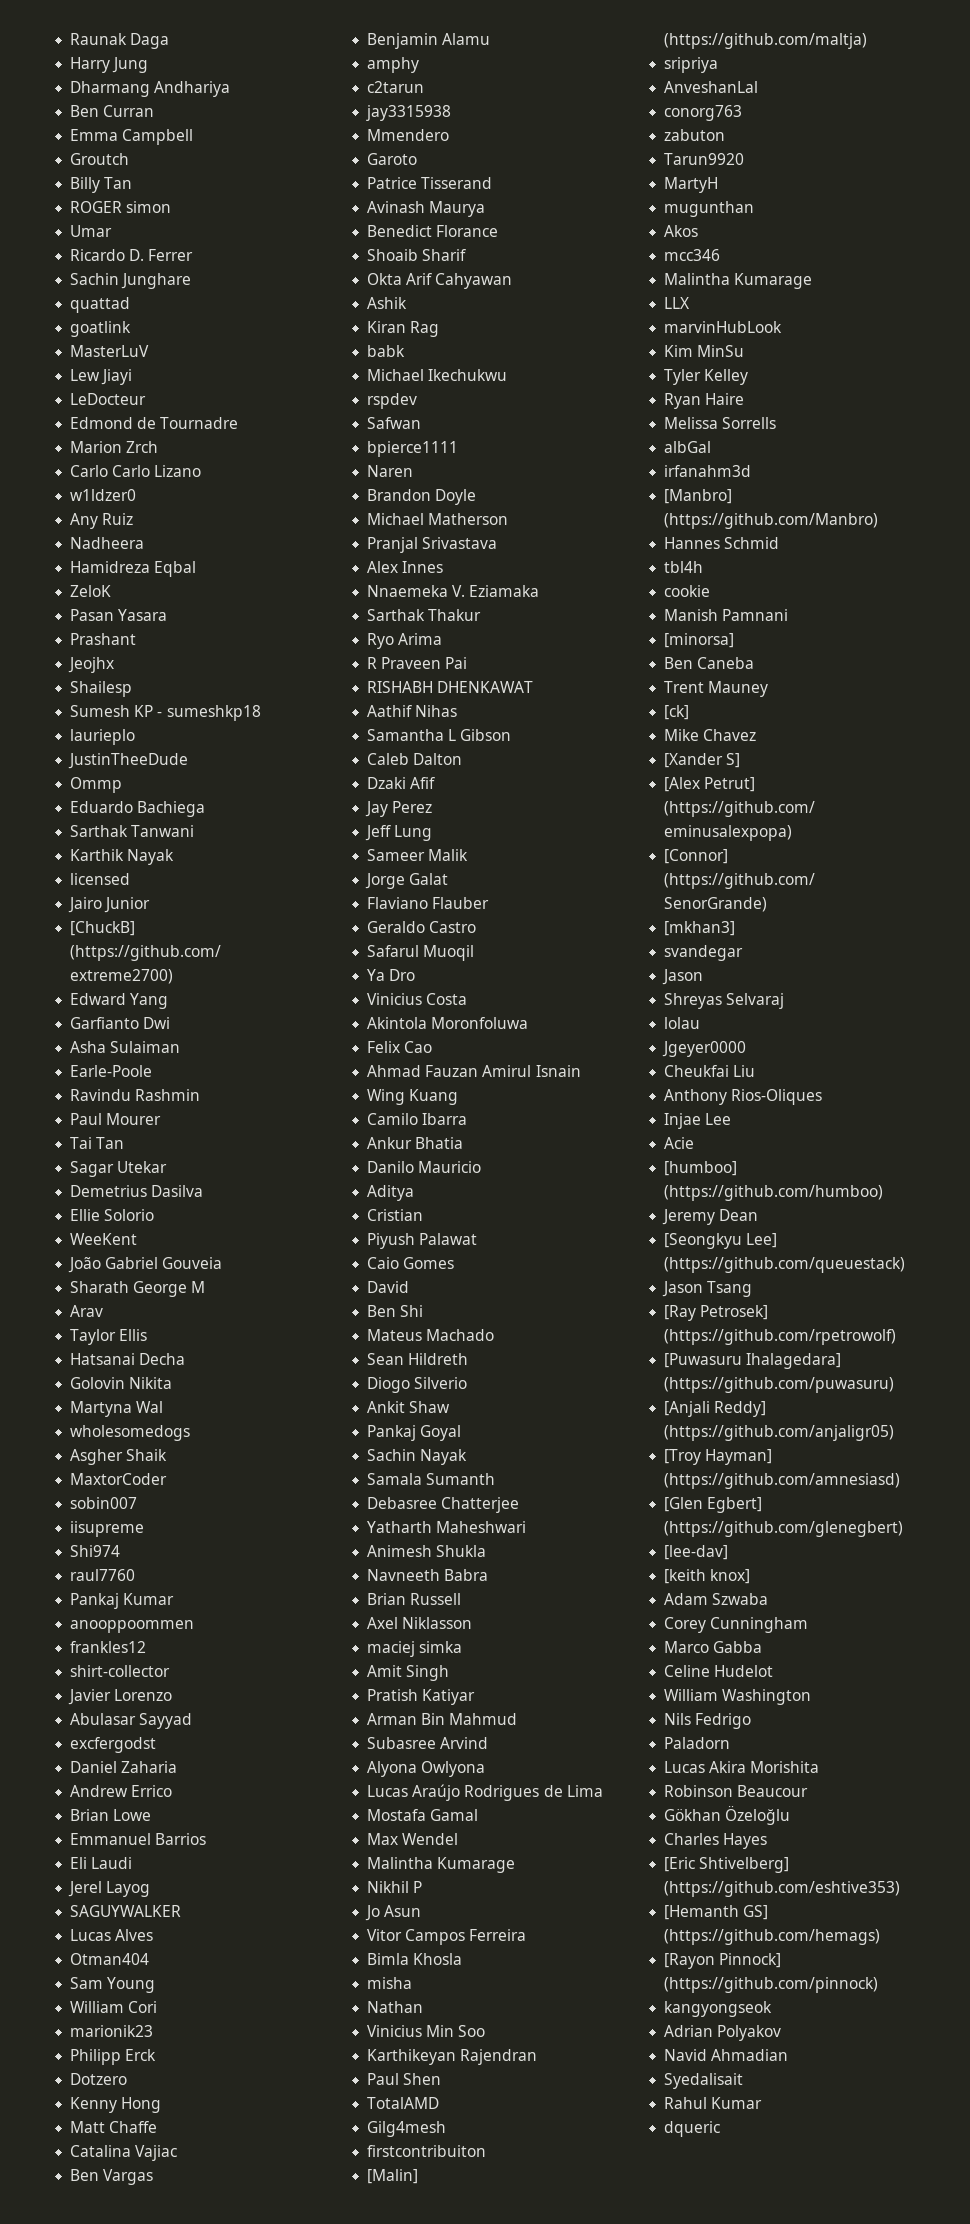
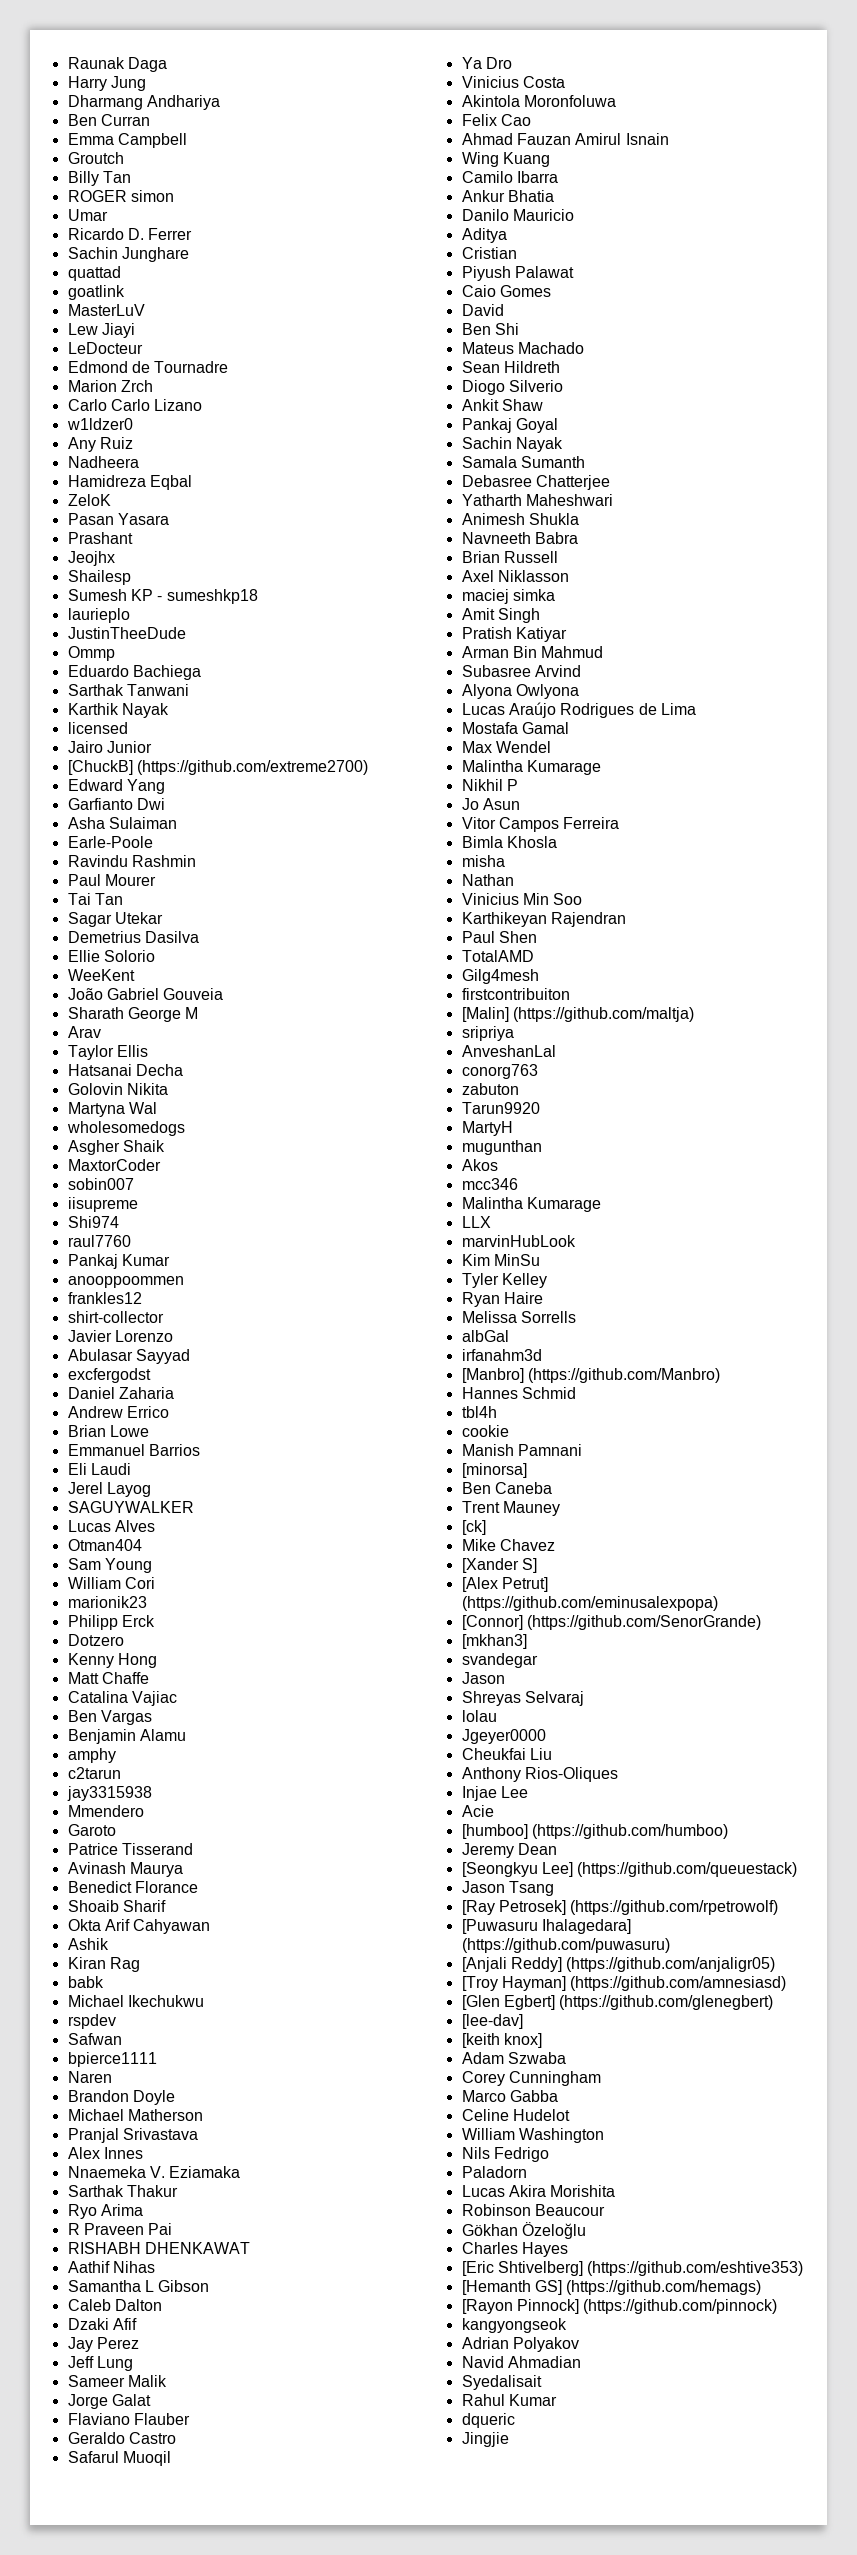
+ Jingjie

